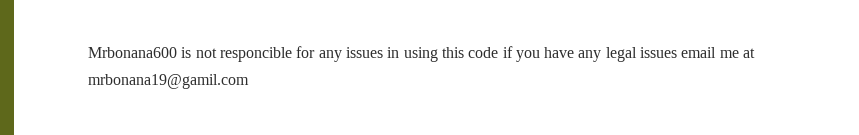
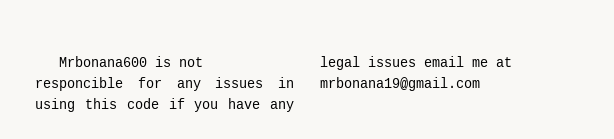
- Mrbonana600 is not responcible for any issues in using this code if you have any legal issues email me at mrbonana19@gamil.com
+ Mrbonana600 is not responcible for any issues in using this code if you have any legal issues email me at mrbonana19@gmail.com

